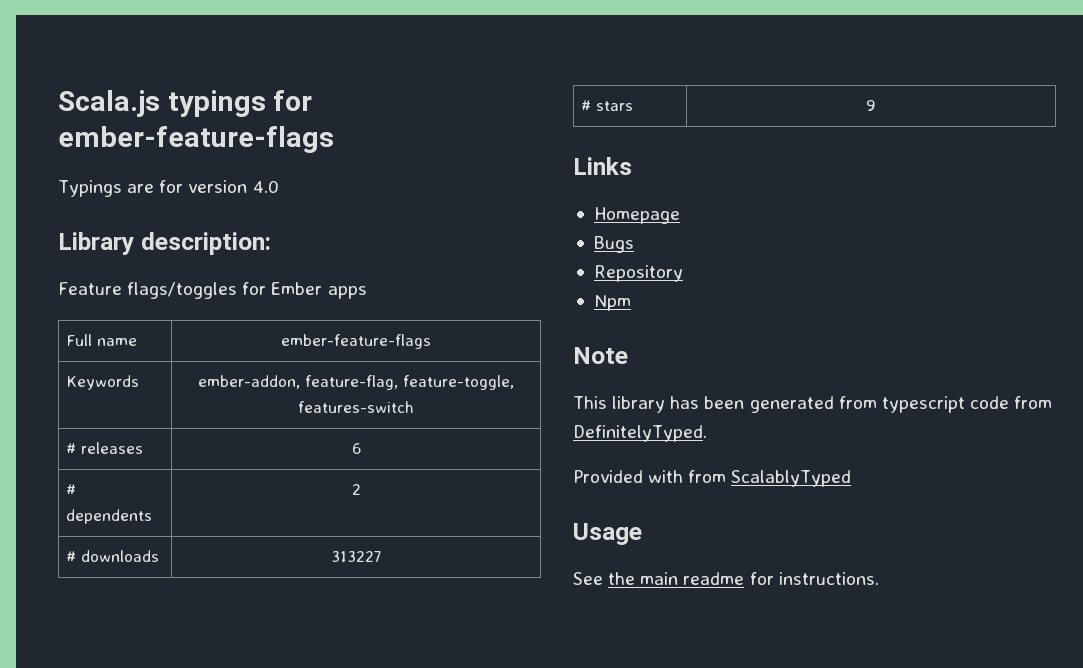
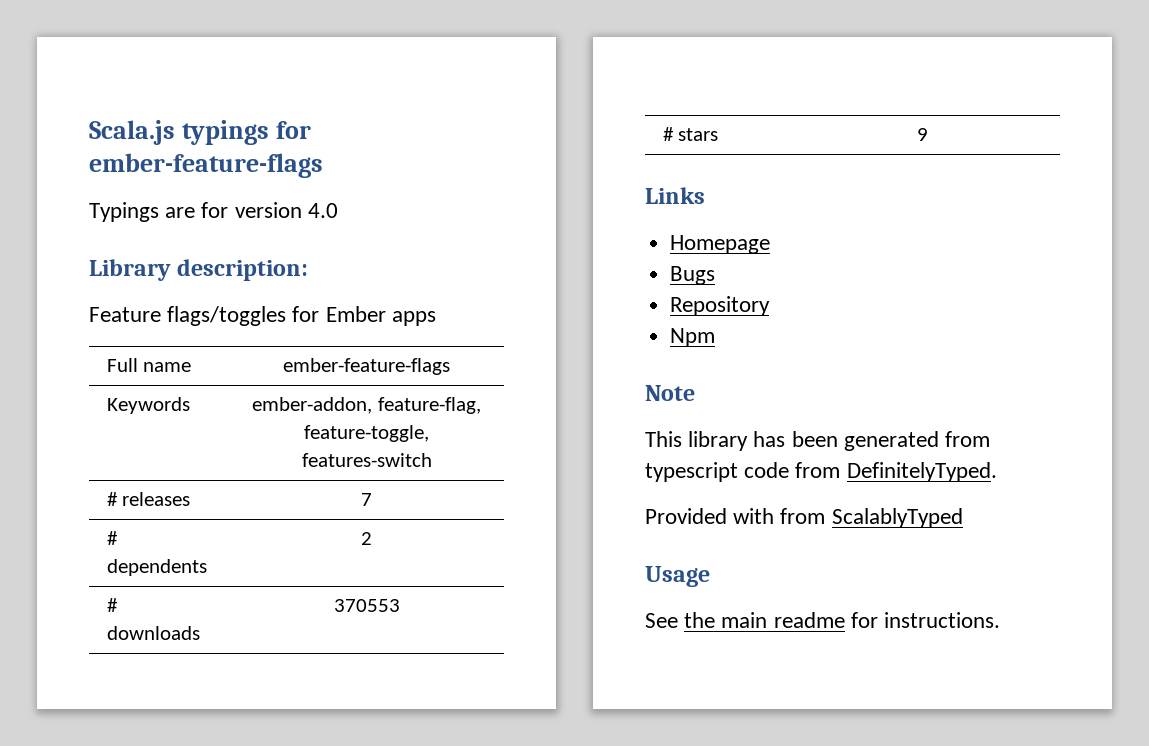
- # releases | 6
+ # releases | 7
- # downloads | 313227
+ # downloads | 370553

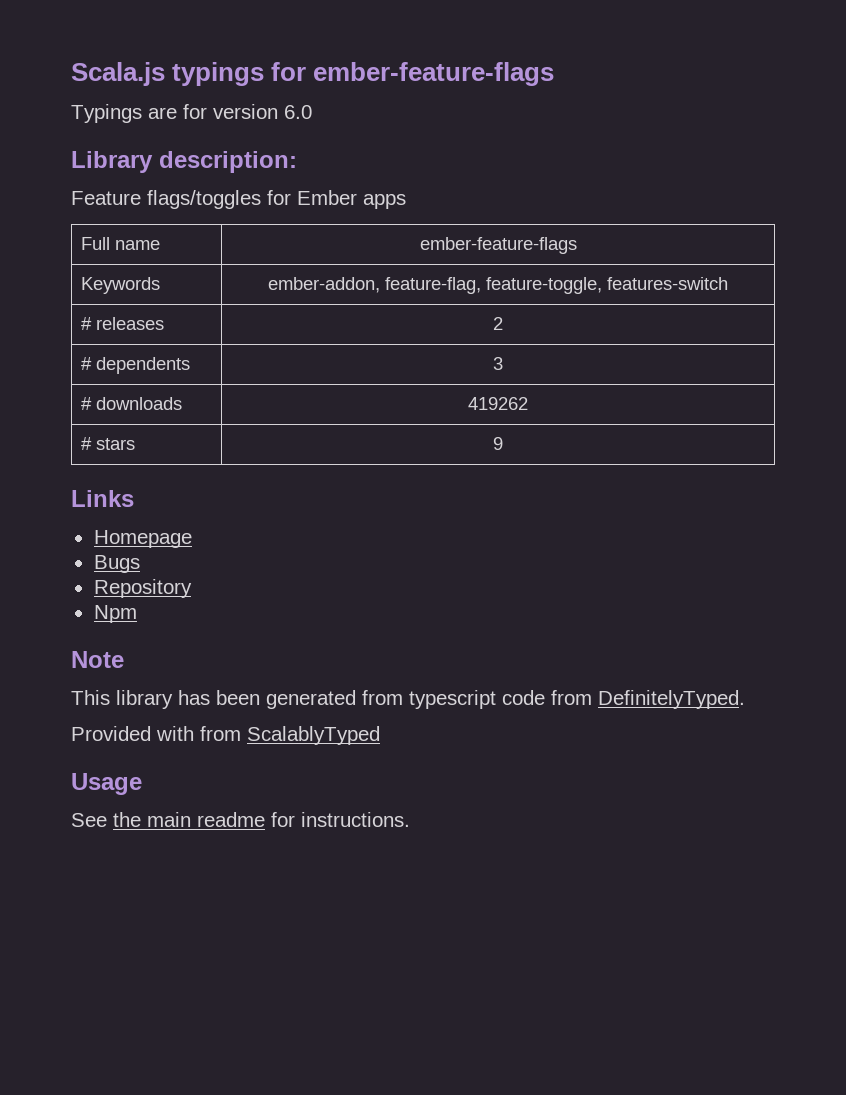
- Typings are for version 4.0
+ Typings are for version 6.0
- # releases | 7
+ # releases | 2
- # dependents | 2
+ # dependents | 3
- # downloads | 370553
+ # downloads | 419262

